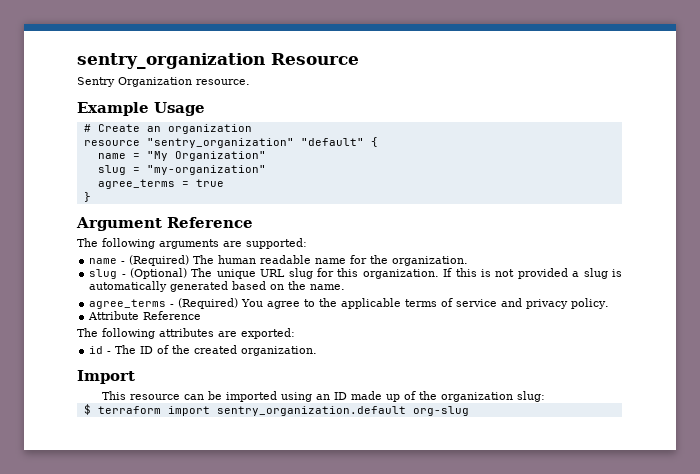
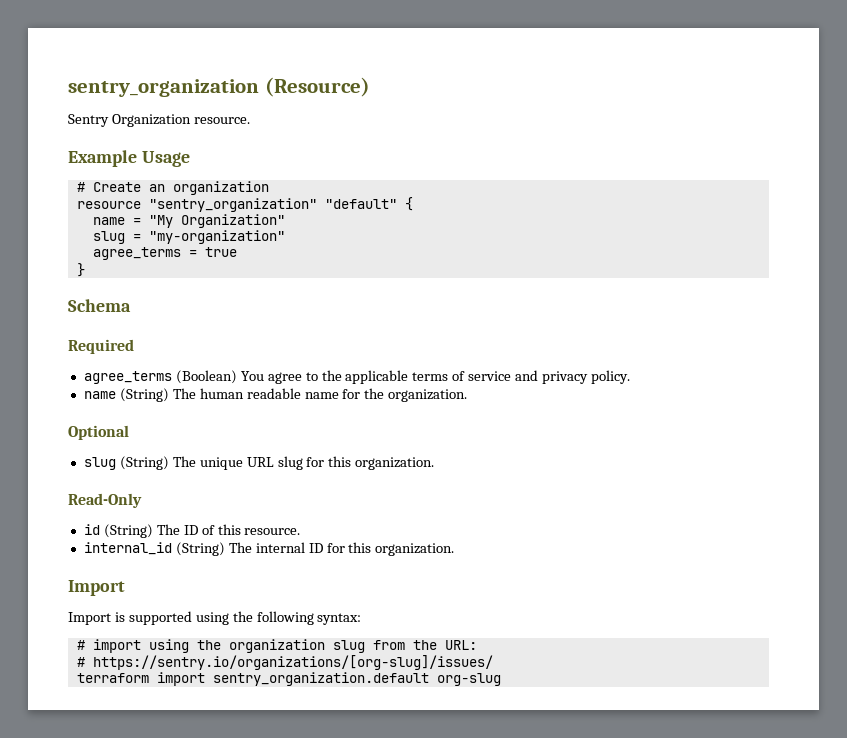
- sentry_organization Resource
+ sentry_organization (Resource)
- Argument Reference
- The following arguments are supported:
- name - (Required) The human readable name for the organization.
- slug - (Optional) The unique URL slug for this organization. If this is not provided a slug is automatically generated based on the name.
- agree_terms - (Required) You agree to the applicable terms of service and privacy policy.
+ Schema
+ Required
+ agree_terms (Boolean) You agree to the applicable terms of service and privacy policy.
- Attribute Reference
- The following attributes are exported:
+ name (String) The human readable name for the organization.
+ Optional
+ slug (String) The unique URL slug for this organization.
+ Read-Only
- id - The ID of the created organization.
+ id (String) The ID of this resource.
+ internal_id (String) The internal ID for this organization.
  Import
- This resource can be imported using an ID made up of the organization slug:
- $ terraform import sentry_organization.default org-slug
+ Import is supported using the following syntax:
+ # import using the organization slug from the URL:
+ # https://sentry.io/organizations/[org-slug]/issues/
+ terraform import sentry_organization.default org-slug

